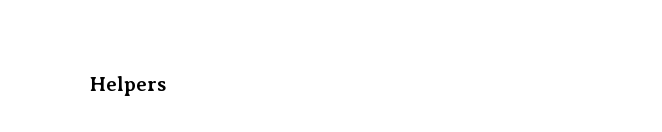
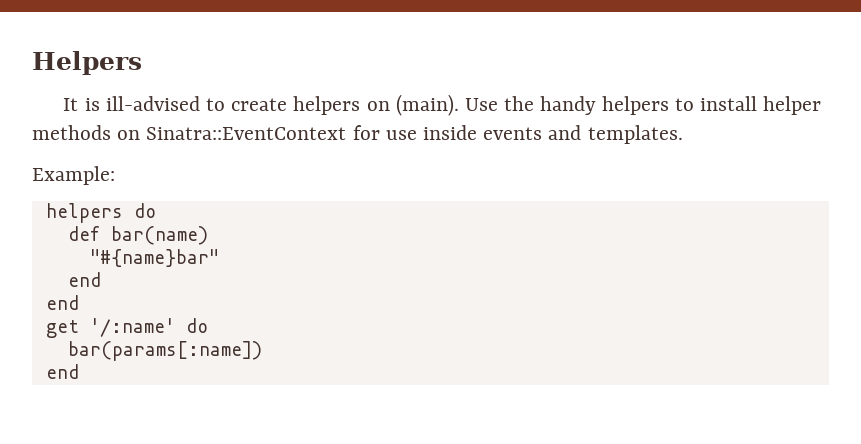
+ It is ill-advised to create helpers on (main). Use the handy helpers to install helper methods on Sinatra::EventContext for use inside events and templates.
+ Example:
+ helpers do
+ def bar(name)
+ "#{name}bar"
+ end
+ end
+ get '/:name' do
+ bar(params[:name])
+ end

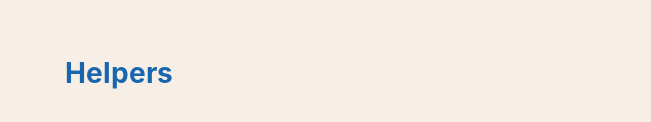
- It is ill-advised to create helpers on (main). Use the handy helpers to install helper methods on Sinatra::EventContext for use inside events and templates.
- Example:
- helpers do
- def bar(name)
- "#{name}bar"
- end
- end
- get '/:name' do
- bar(params[:name])
- end

